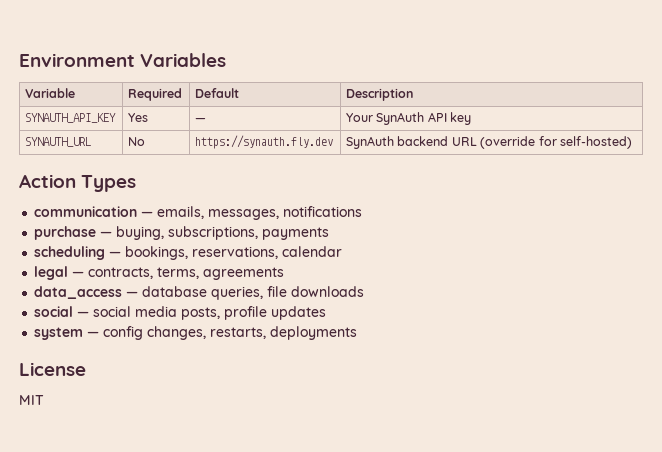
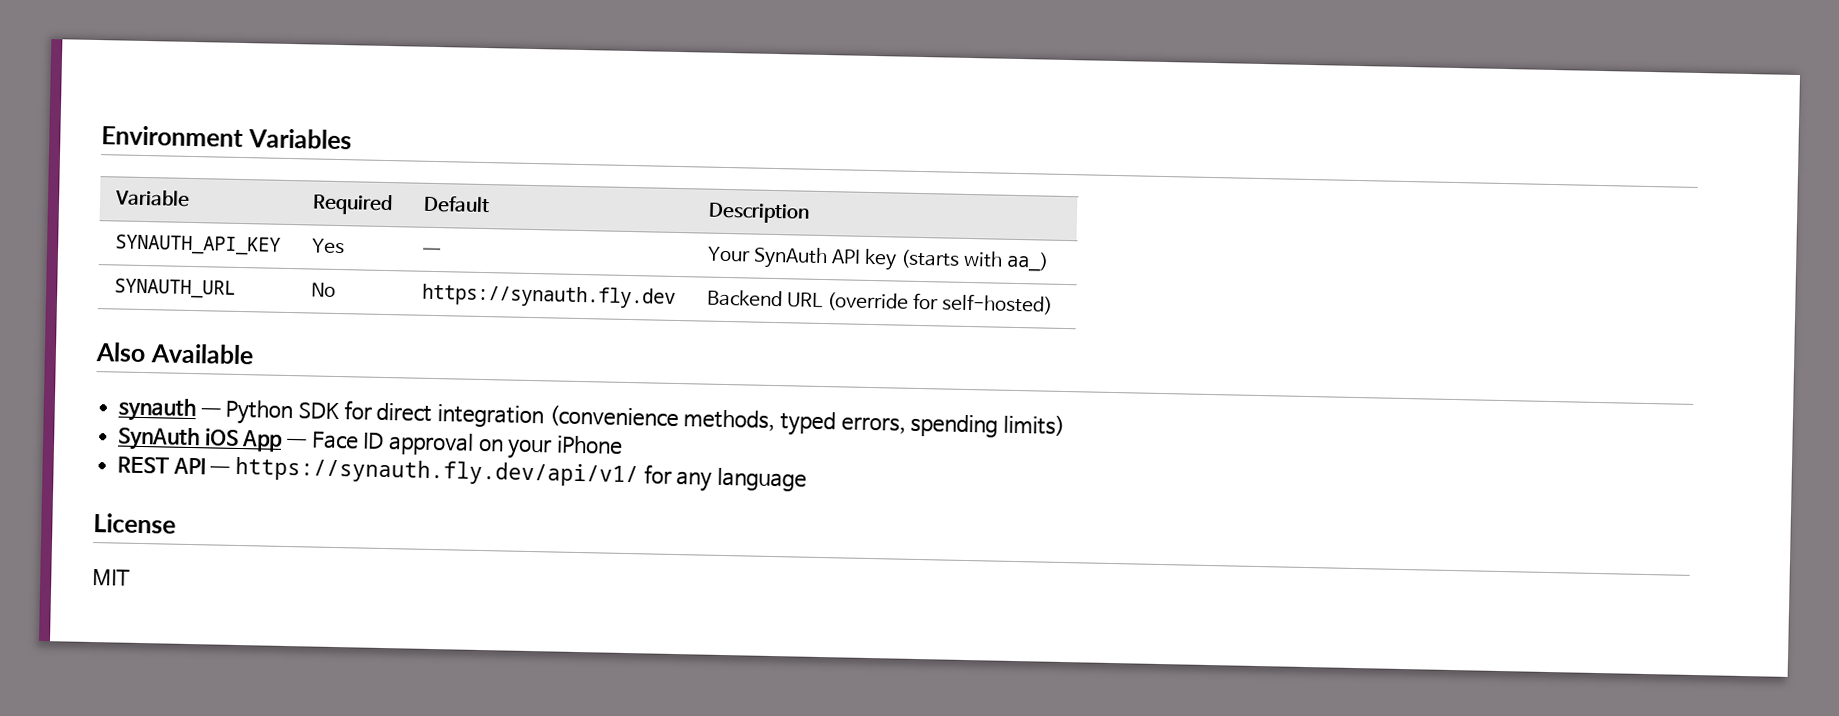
- SYNAUTH_API_KEY | Yes | — | Your SynAuth API key
+ SYNAUTH_API_KEY | Yes | — | Your SynAuth API key (starts with aa_)
- SYNAUTH_URL | No | https://synauth.fly.dev | SynAuth backend URL (override for self-hosted)
+ SYNAUTH_URL | No | https://synauth.fly.dev | Backend URL (override for self-hosted)
- Action Types
- communication — emails, messages, notifications
- purchase — buying, subscriptions, payments
- scheduling — bookings, reservations, calendar
- legal — contracts, terms, agreements
- data_access — database queries, file downloads
- social — social media posts, profile updates
- system — config changes, restarts, deployments
+ Also Available
+ synauth — Python SDK for direct integration (convenience methods, typed errors, spending limits)
+ SynAuth iOS App — Face ID approval on your iPhone
+ REST API — https://synauth.fly.dev/api/v1/ for any language

